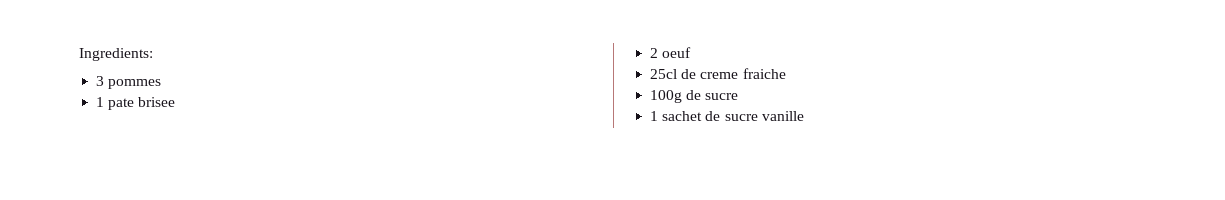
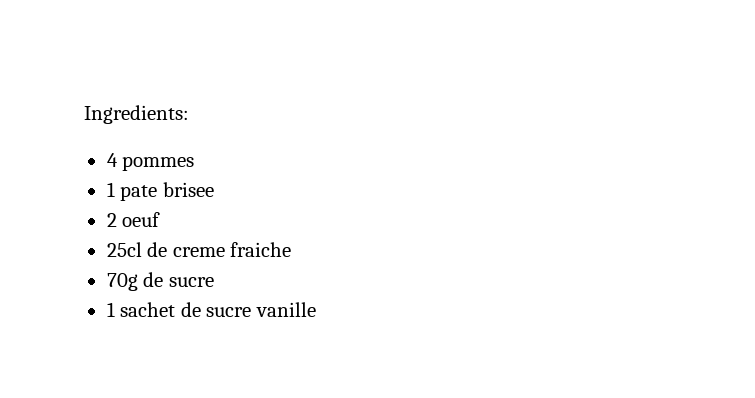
- 3 pommes
+ 4 pommes
- 100g de sucre
+ 70g de sucre

